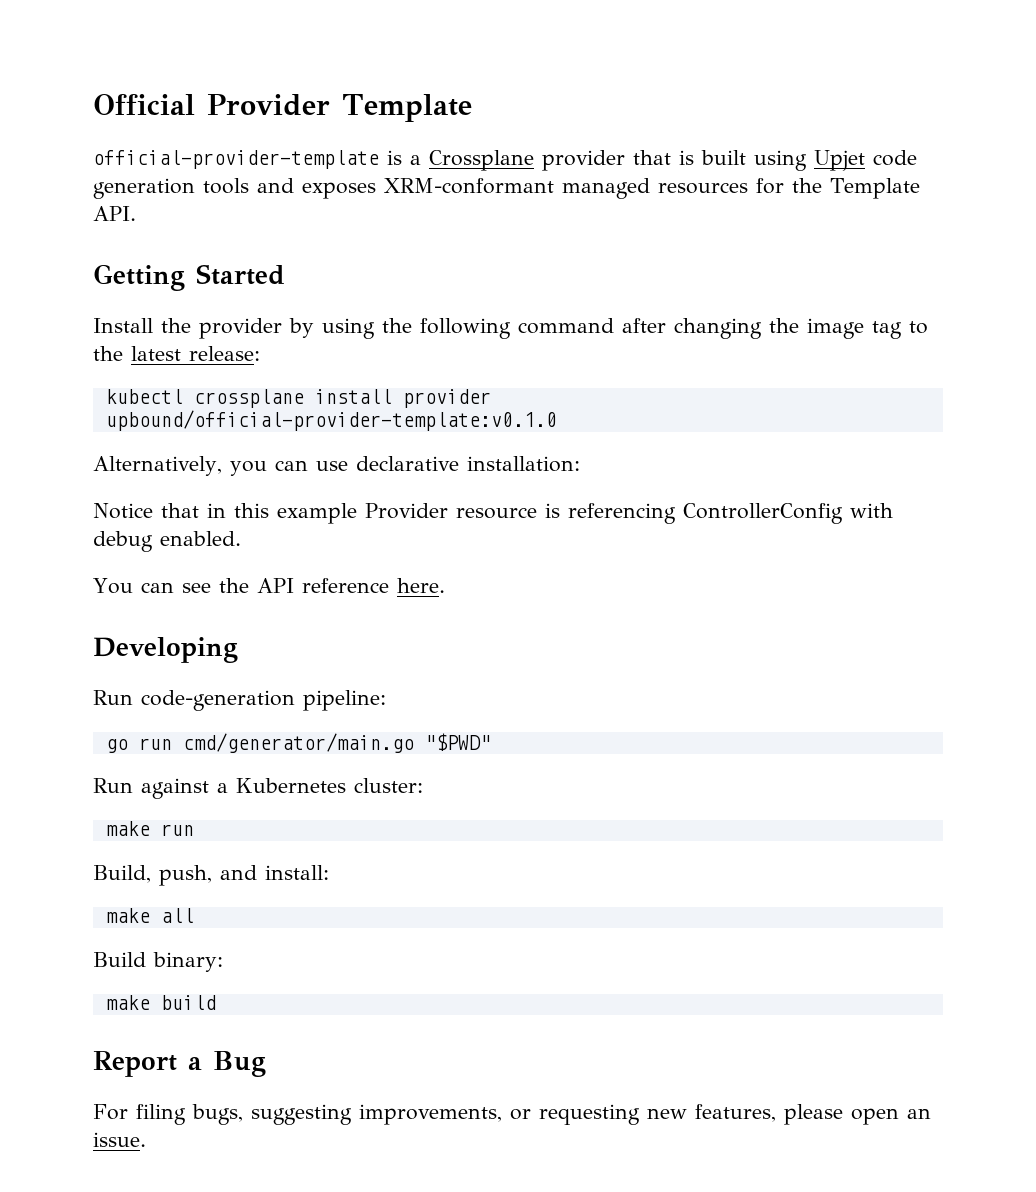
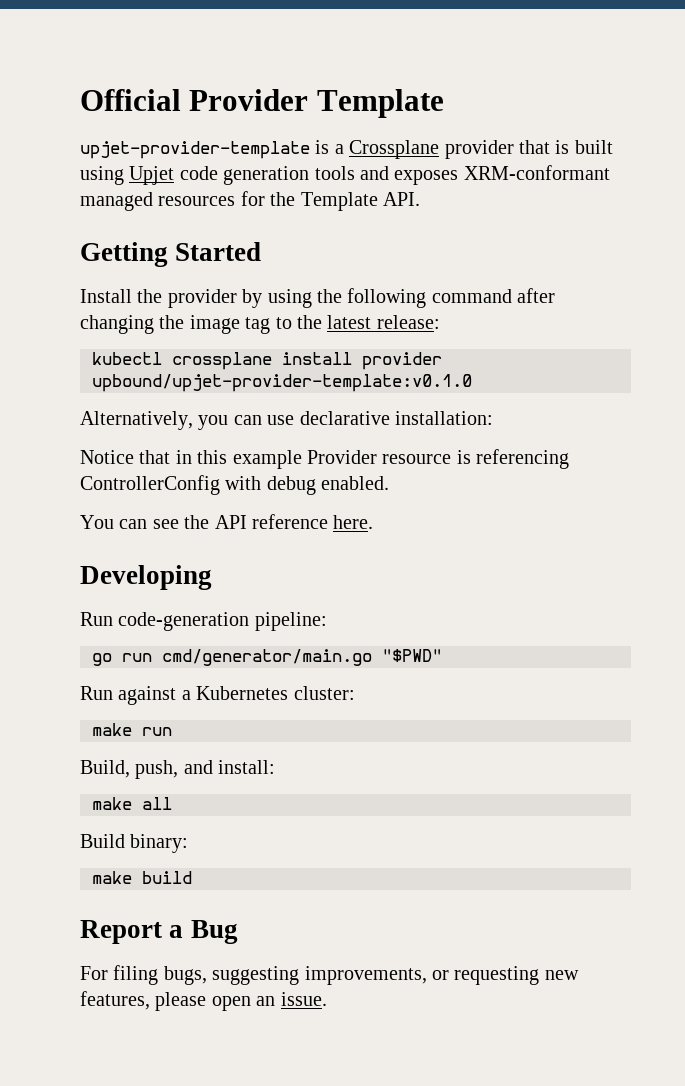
- official-provider-template is a Crossplane provider that is built using Upjet code generation tools and exposes XRM-conformant managed resources for the Template API.
+ upjet-provider-template is a Crossplane provider that is built using Upjet code generation tools and exposes XRM-conformant managed resources for the Template API.
- kubectl crossplane install provider upbound/official-provider-template:v0.1.0
+ kubectl crossplane install provider upbound/upjet-provider-template:v0.1.0

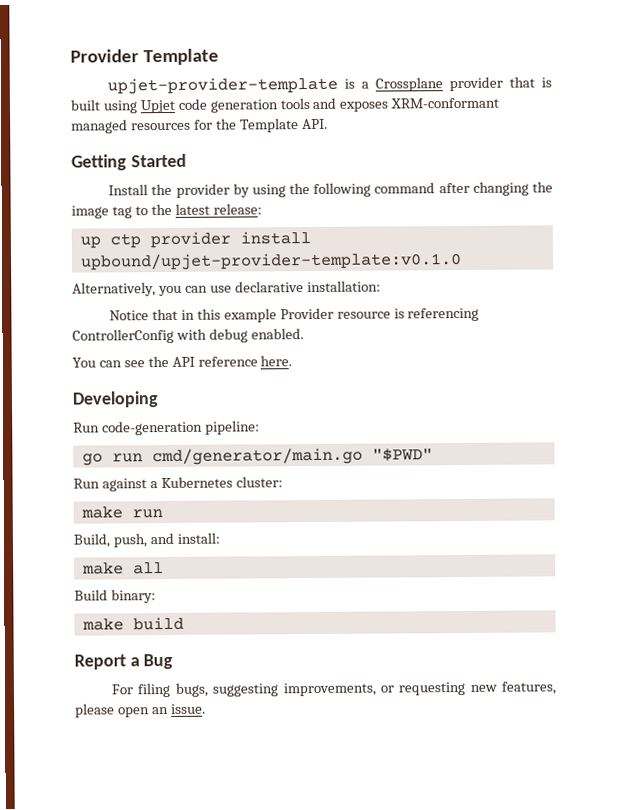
- Official Provider Template
+ Provider Template
- kubectl crossplane install provider upbound/upjet-provider-template:v0.1.0
+ up ctp provider install upbound/upjet-provider-template:v0.1.0

